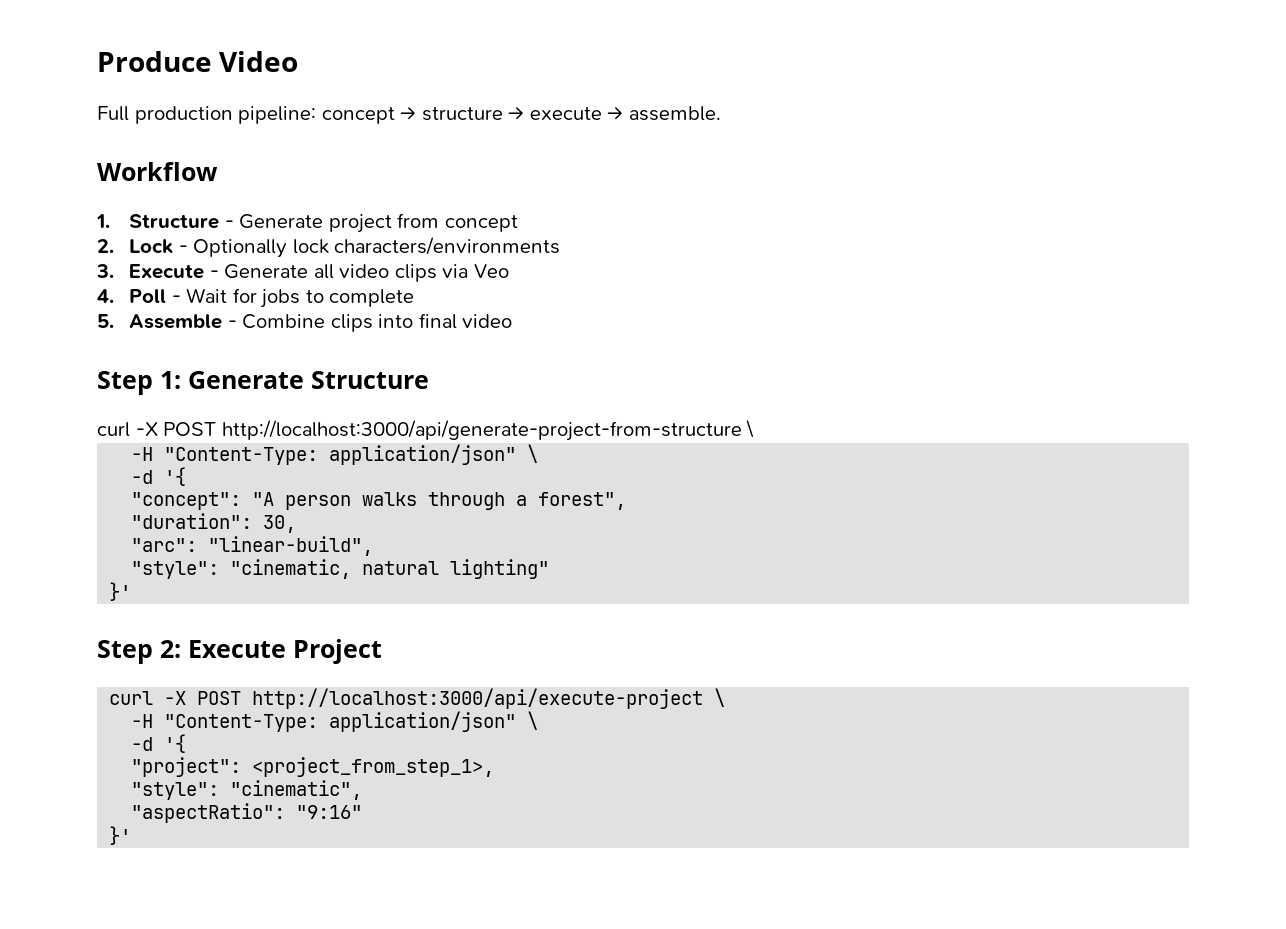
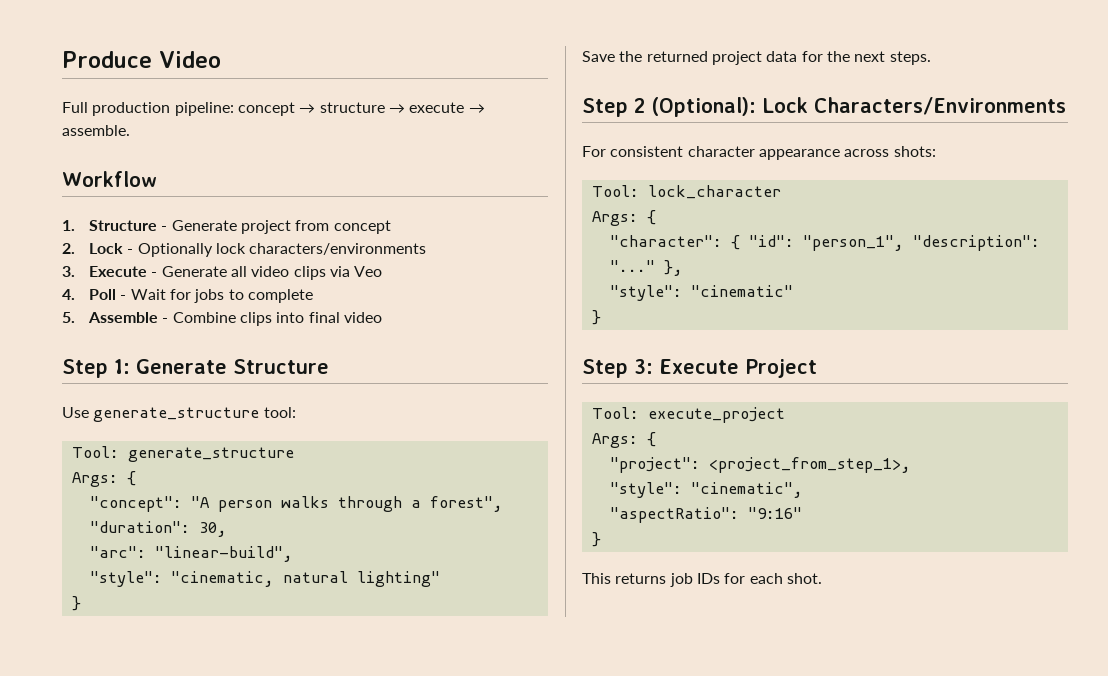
- curl -X POST http://localhost:3000/api/generate-project-from-structure \
- -H "Content-Type: application/json" \
- -d '{
+ Use generate_structure tool:
+ Tool: generate_structure
+ Args: {
  "style": "cinematic, natural lighting"
- }'
- Step 2: Execute Project
- curl -X POST http://localhost:3000/api/execute-project \
- -H "Content-Type: application/json" \
- -d '{
+ }
+ Save the returned project data for the next steps.
+ Step 2 (Optional): Lock Characters/Environments
+ For consistent character appearance across shots:
+ Tool: lock_character
+ Args: {
+ "character": { "id": "person_1", "description": "..." },
+ "style": "cinematic"
+ }
+ Step 3: Execute Project
+ Tool: execute_project
+ Args: {
  "aspectRatio": "9:16"
- }'
+ }
+ This returns job IDs for each shot.

